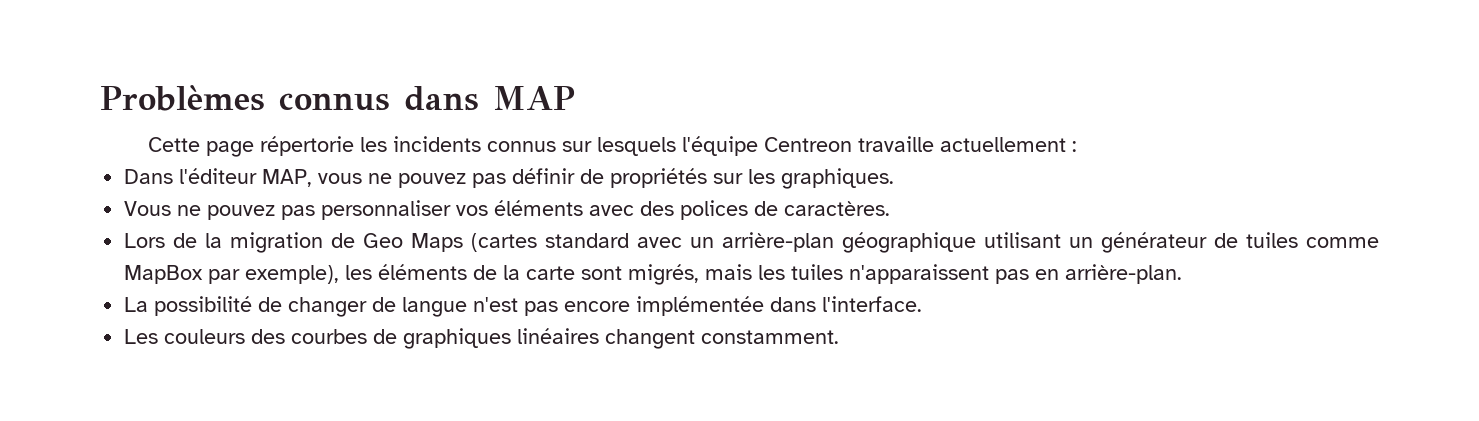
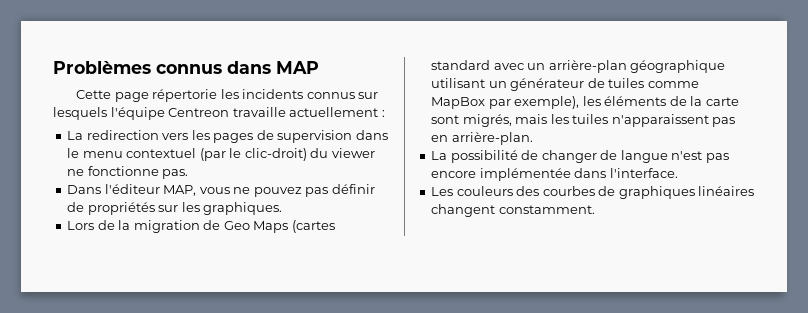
+ La redirection vers les pages de supervision dans le menu contextuel (par le clic-droit) du viewer ne fonctionne pas.
- Vous ne pouvez pas personnaliser vos éléments avec des polices de caractères.

